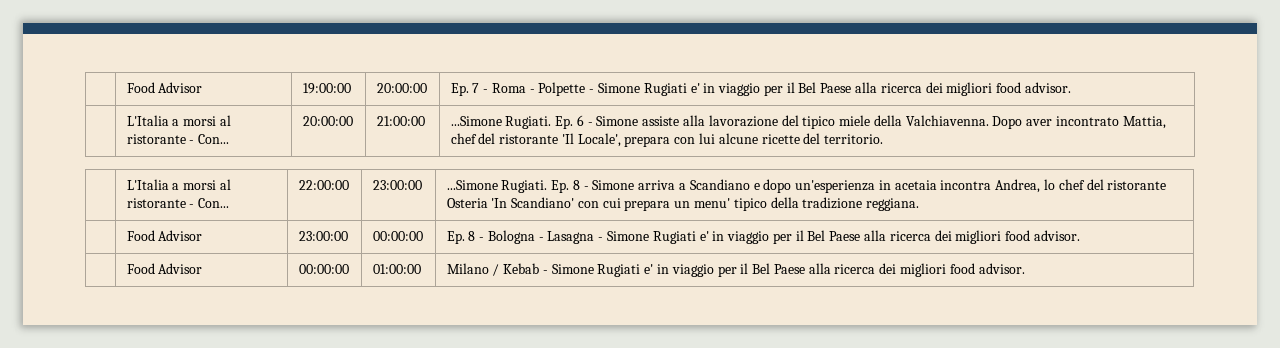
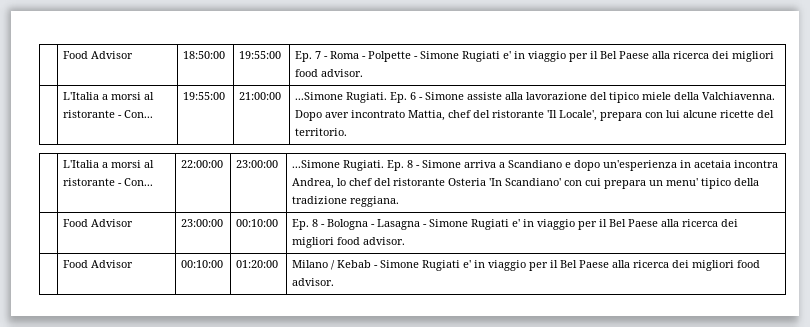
- | Food Advisor | 19:00:00 | 20:00:00 | Ep. 7 - Roma - Polpette - Simone Rugiati e' in viaggio per il Bel Paese alla ricerca dei migliori food advisor.
+ | Food Advisor | 18:50:00 | 19:55:00 | Ep. 7 - Roma - Polpette - Simone Rugiati e' in viaggio per il Bel Paese alla ricerca dei migliori food advisor.
- | L'Italia a morsi al ristorante - Con... | 20:00:00 | 21:00:00 | ...Simone Rugiati. Ep. 6 - Simone assiste alla lavorazione del tipico miele della Valchiavenna. Dopo aver incontrato Mattia, chef del ristorante 'Il Locale', prepara con lui alcune ricette del territorio.
+ | L'Italia a morsi al ristorante - Con... | 19:55:00 | 21:00:00 | ...Simone Rugiati. Ep. 6 - Simone assiste alla lavorazione del tipico miele della Valchiavenna. Dopo aver incontrato Mattia, chef del ristorante 'Il Locale', prepara con lui alcune ricette del territorio.
- | Food Advisor | 23:00:00 | 00:00:00 | Ep. 8 - Bologna - Lasagna - Simone Rugiati e' in viaggio per il Bel Paese alla ricerca dei migliori food advisor.
+ | Food Advisor | 23:00:00 | 00:10:00 | Ep. 8 - Bologna - Lasagna - Simone Rugiati e' in viaggio per il Bel Paese alla ricerca dei migliori food advisor.
- | Food Advisor | 00:00:00 | 01:00:00 | Milano / Kebab - Simone Rugiati e' in viaggio per il Bel Paese alla ricerca dei migliori food advisor.
+ | Food Advisor | 00:10:00 | 01:20:00 | Milano / Kebab - Simone Rugiati e' in viaggio per il Bel Paese alla ricerca dei migliori food advisor.

